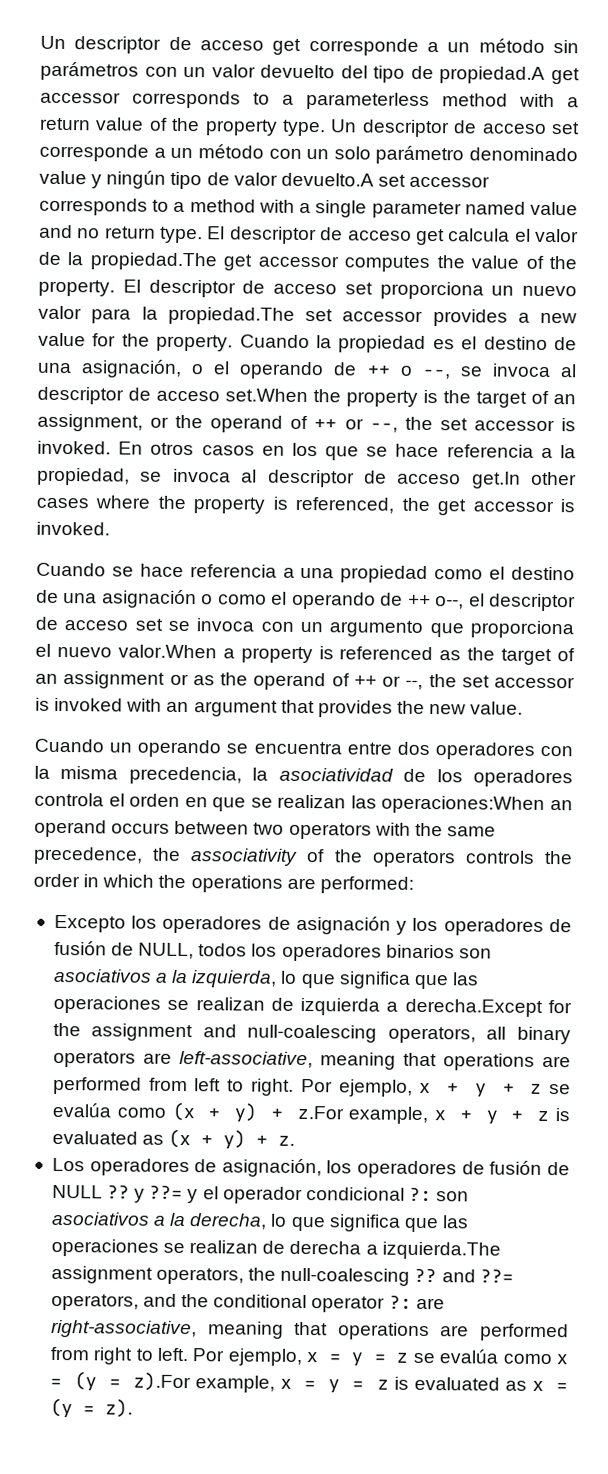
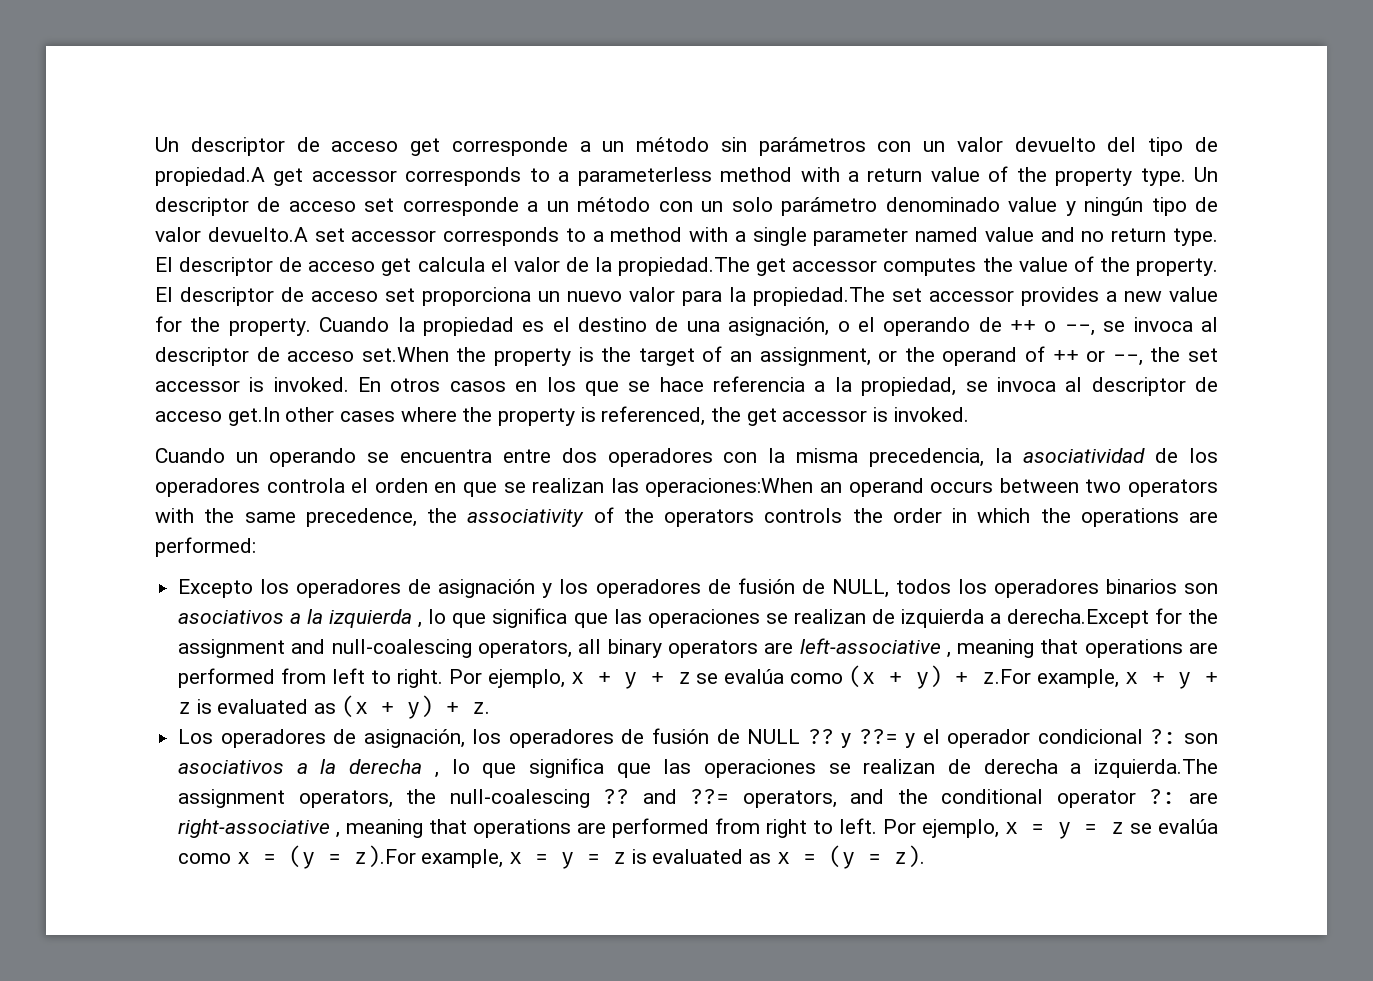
- Cuando se hace referencia a una propiedad como el destino de una asignación o como el operando de ++ o--, el descriptor de acceso set se invoca con un argumento que proporciona el nuevo valor.When a property is referenced as the target of an assignment or as the operand of ++ or --, the set accessor is invoked with an argument that provides the new value.
- Excepto los operadores de asignación y los operadores de fusión de NULL, todos los operadores binarios son asociativos a la izquierda, lo que significa que las operaciones se realizan de izquierda a derecha.Except for the assignment and null-coalescing operators, all binary operators are left-associative, meaning that operations are performed from left to right.
+ Excepto los operadores de asignación y los operadores de fusión de NULL, todos los operadores binarios son asociativos a la izquierda , lo que significa que las operaciones se realizan de izquierda a derecha.Except for the assignment and null-coalescing operators, all binary operators are left-associative , meaning that operations are performed from left to right.
- Los operadores de asignación, los operadores de fusión de NULL ?? y ??= y el operador condicional ?: son asociativos a la derecha, lo que significa que las operaciones se realizan de derecha a izquierda.The assignment operators, the null-coalescing ?? and ??= operators, and the conditional operator ?: are right-associative, meaning that operations are performed from right to left.
+ Los operadores de asignación, los operadores de fusión de NULL ?? y ??= y el operador condicional ?: son asociativos a la derecha , lo que significa que las operaciones se realizan de derecha a izquierda.The assignment operators, the null-coalescing ?? and ??= operators, and the conditional operator ?: are right-associative , meaning that operations are performed from right to left.

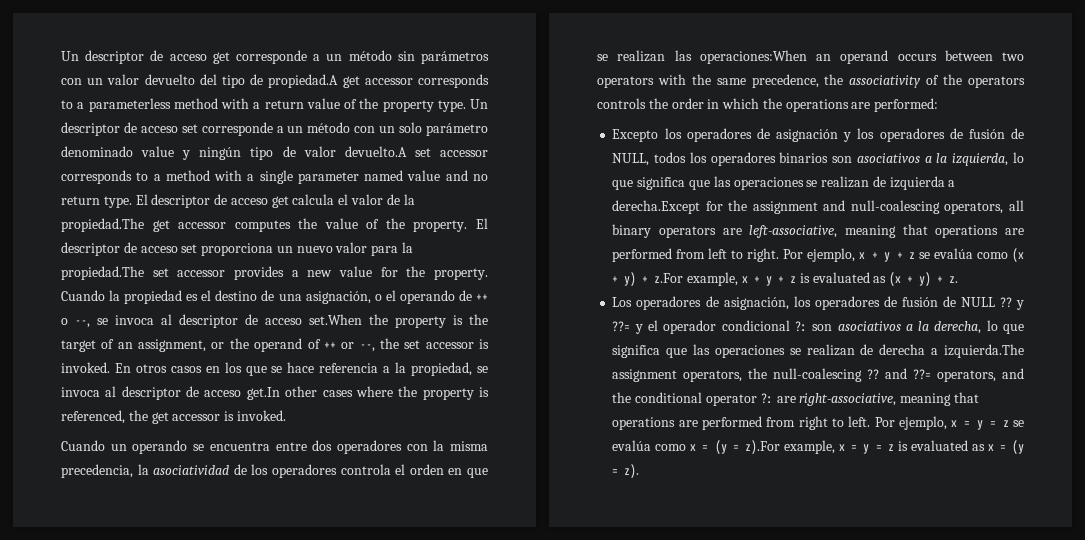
- Excepto los operadores de asignación y los operadores de fusión de NULL, todos los operadores binarios son asociativos a la izquierda , lo que significa que las operaciones se realizan de izquierda a derecha.Except for the assignment and null-coalescing operators, all binary operators are left-associative , meaning that operations are performed from left to right.
+ Excepto los operadores de asignación y los operadores de fusión de NULL, todos los operadores binarios son asociativos a la izquierda, lo que significa que las operaciones se realizan de izquierda a derecha.Except for the assignment and null-coalescing operators, all binary operators are left-associative, meaning that operations are performed from left to right.
- Los operadores de asignación, los operadores de fusión de NULL ?? y ??= y el operador condicional ?: son asociativos a la derecha , lo que significa que las operaciones se realizan de derecha a izquierda.The assignment operators, the null-coalescing ?? and ??= operators, and the conditional operator ?: are right-associative , meaning that operations are performed from right to left.
+ Los operadores de asignación, los operadores de fusión de NULL ?? y ??= y el operador condicional ?: son asociativos a la derecha, lo que significa que las operaciones se realizan de derecha a izquierda.The assignment operators, the null-coalescing ?? and ??= operators, and the conditional operator ?: are right-associative, meaning that operations are performed from right to left.

